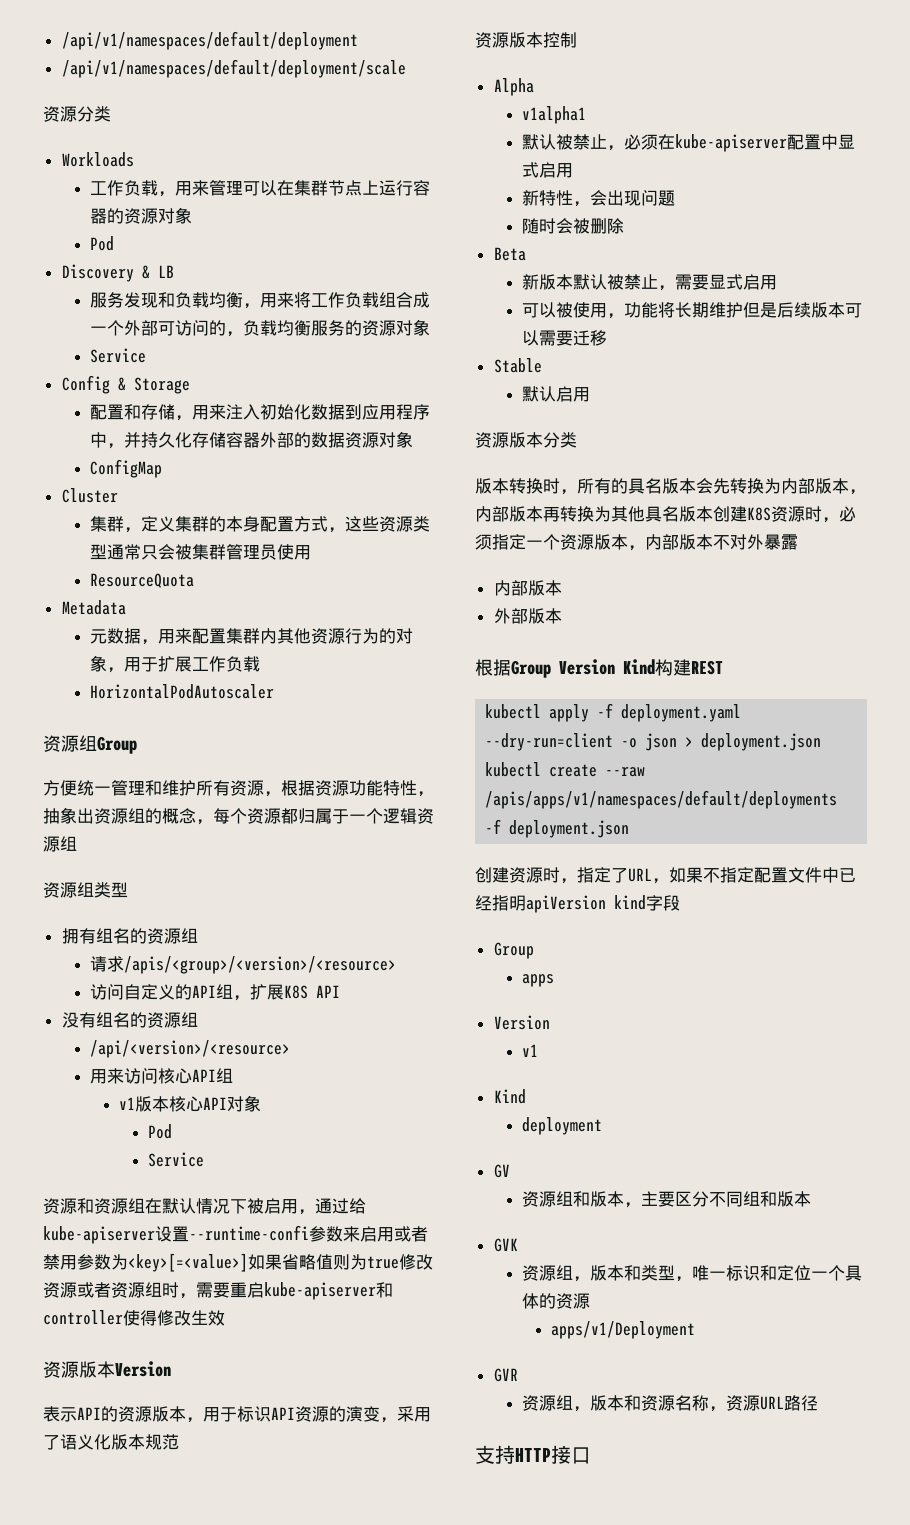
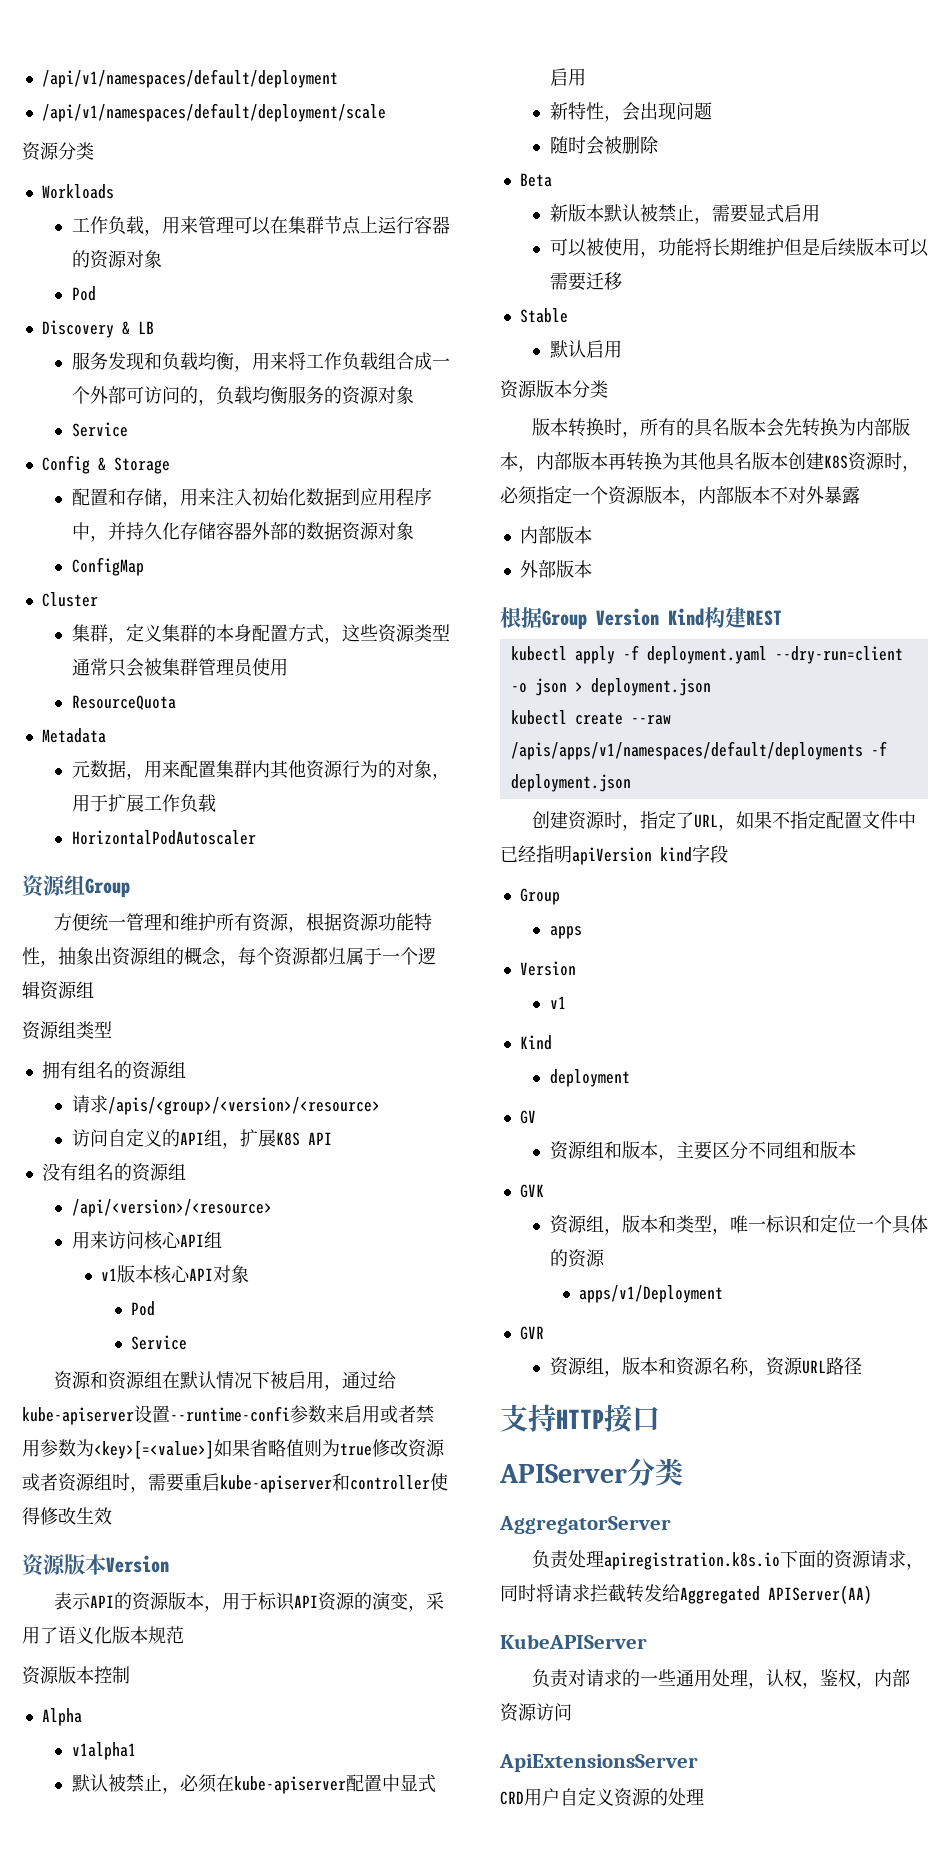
+ APIServer分类
+ AggregatorServer
+ 负责处理apiregistration.k8s.io下面的资源请求，同时将请求拦截转发给Aggregated APIServer(AA)
+ KubeAPIServer
+ 负责对请求的一些通用处理，认权，鉴权，内部资源访问
+ ApiExtensionsServer
+ CRD用户自定义资源的处理

